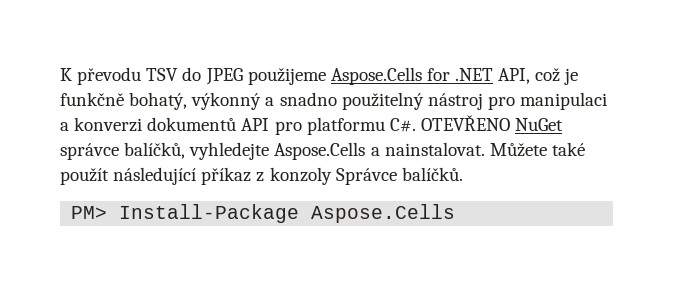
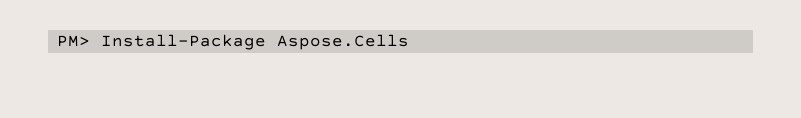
- K převodu TSV do JPEG použijeme Aspose.Cells for .NET API, což je funkčně bohatý, výkonný a snadno použitelný nástroj pro manipulaci a konverzi dokumentů API pro platformu C#. OTEVŘENO NuGet správce balíčků, vyhledejte Aspose.Cells a nainstalovat. Můžete také použít následující příkaz z konzoly Správce balíčků.

